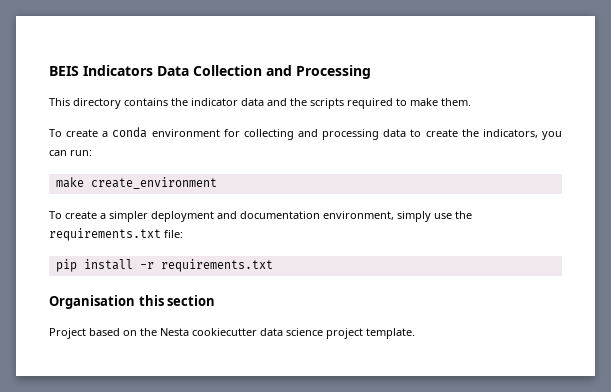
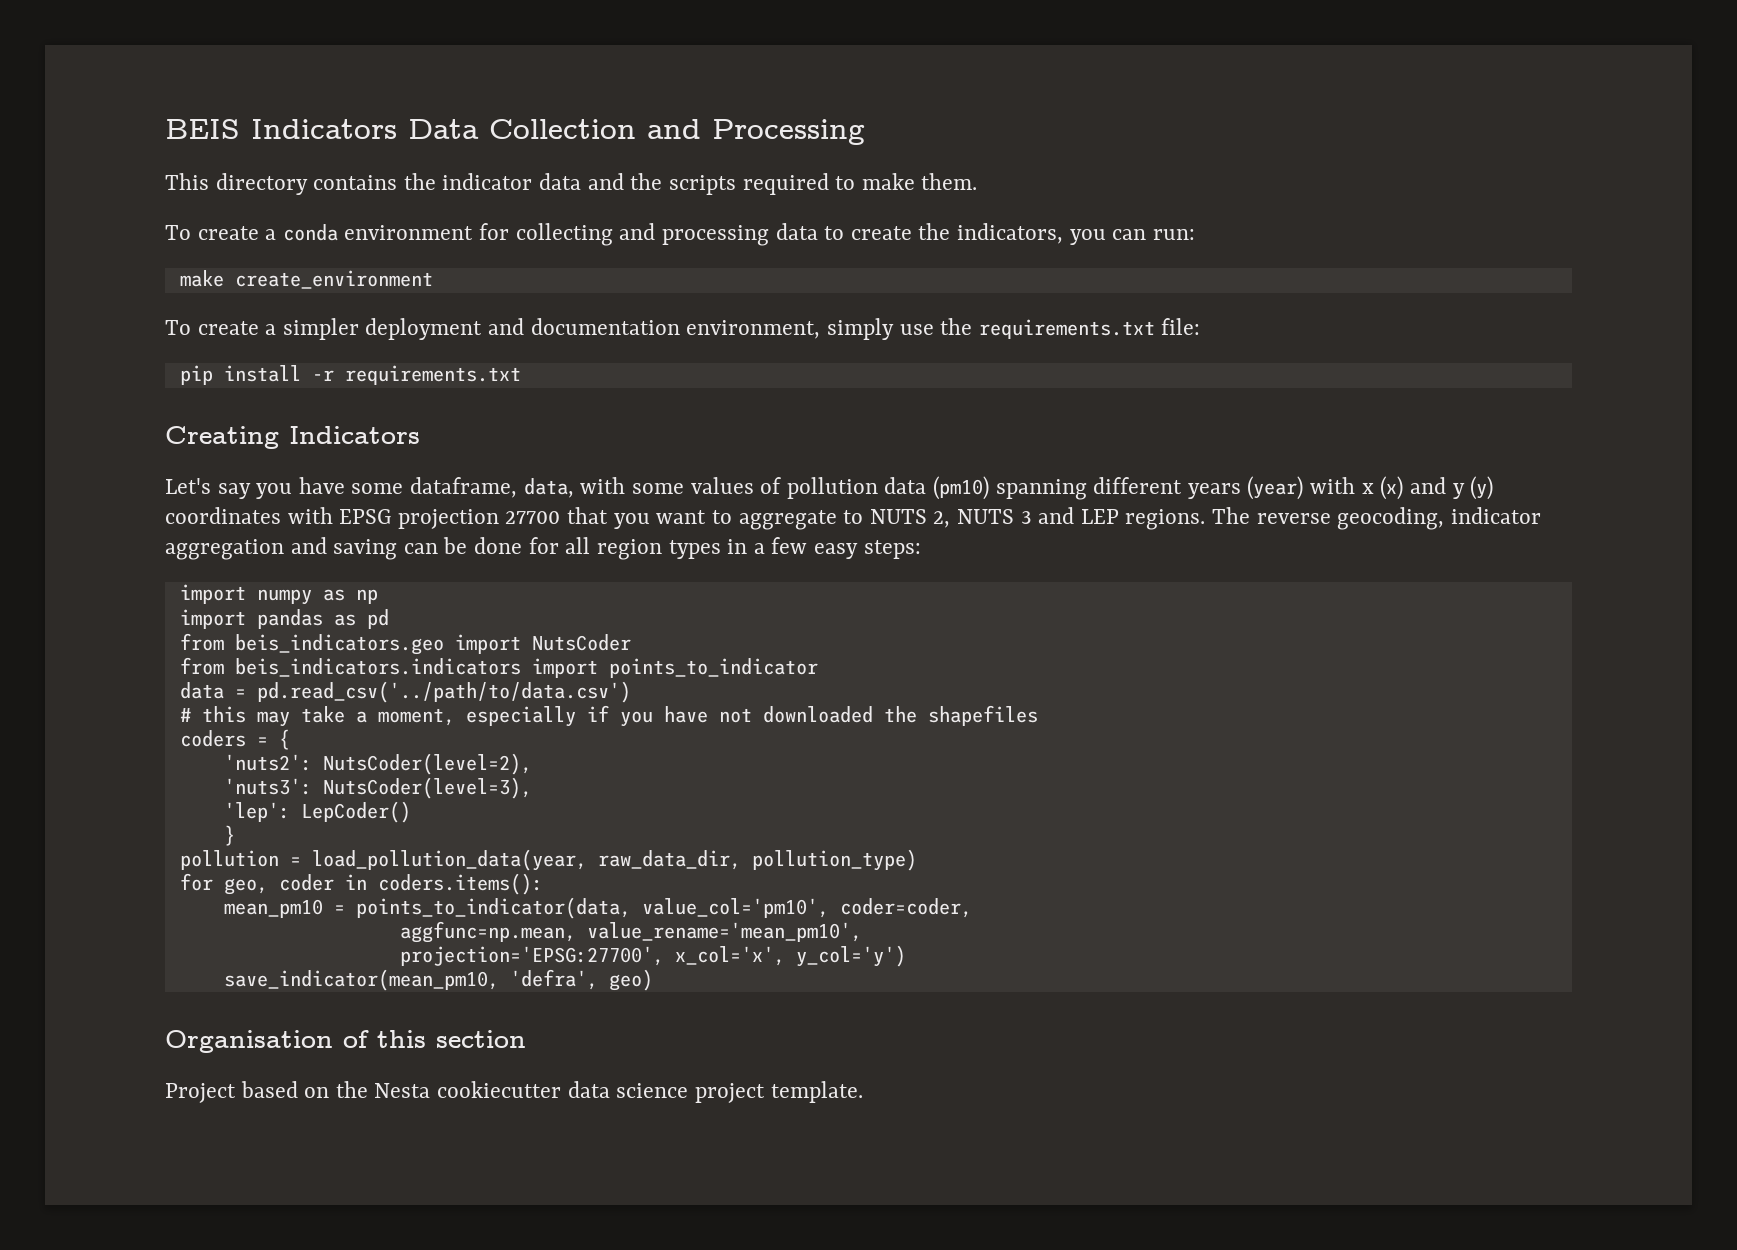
+ Creating Indicators
+ Let's say you have some dataframe, data, with some values of pollution data (pm10) spanning different years (year) with x (x) and y (y) coordinates with EPSG projection 27700 that you want to aggregate to NUTS 2, NUTS 3 and LEP regions. The reverse geocoding, indicator aggregation and saving can be done for all region types in a few easy steps:
+ import numpy as np
+ import pandas as pd
+ from beis_indicators.geo import NutsCoder
+ from beis_indicators.indicators import points_to_indicator
+ data = pd.read_csv('../path/to/data.csv')
+ # this may take a moment, especially if you have not downloaded the shapefiles
+ coders = {
+ 'nuts2': NutsCoder(level=2),
+ 'nuts3': NutsCoder(level=3),
+ 'lep': LepCoder()
+ }
+ pollution = load_pollution_data(year, raw_data_dir, pollution_type)
+ for geo, coder in coders.items():
+ mean_pm10 = points_to_indicator(data, value_col='pm10', coder=coder,
+ aggfunc=np.mean, value_rename='mean_pm10',
+ projection='EPSG:27700', x_col='x', y_col='y')
+ save_indicator(mean_pm10, 'defra', geo)
- Organisation this section
+ Organisation of this section

